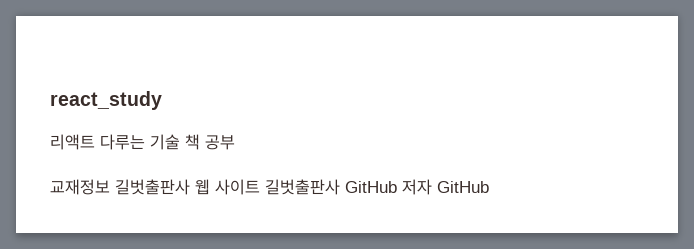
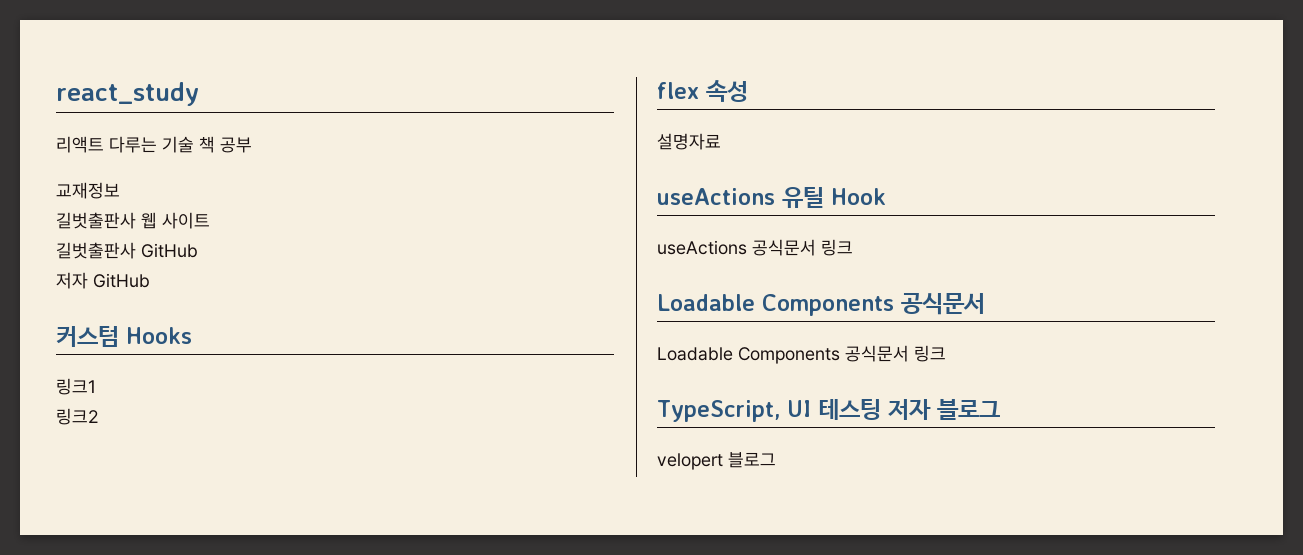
- 교재정보 길벗출판사 웹 사이트 길벗출판사 GitHub 저자 GitHub
+ 교재정보
+ 길벗출판사 웹 사이트
+ 길벗출판사 GitHub
+ 저자 GitHub
+ 커스텀 Hooks
+ 링크1
+ 링크2
+ flex 속성
+ 설명자료
+ useActions 유틸 Hook
+ useActions 공식문서 링크
+ Loadable Components 공식문서
+ Loadable Components 공식문서 링크
+ TypeScript, UI 테스팅 저자 블로그
+ velopert 블로그

